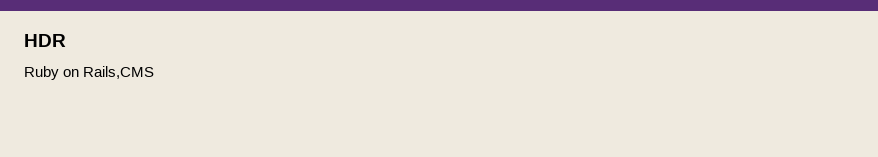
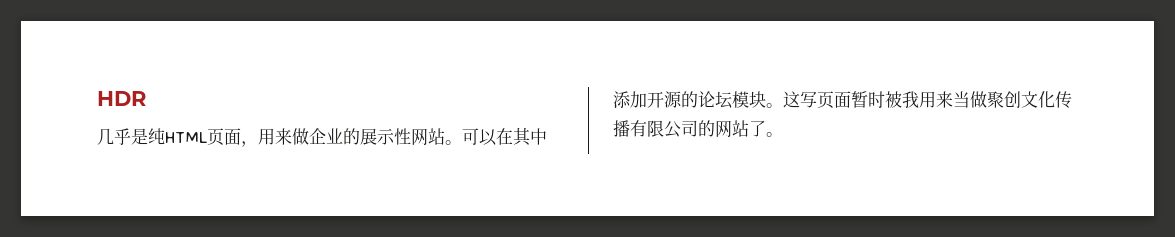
- Ruby on Rails,CMS
+ 几乎是纯HTML页面，用来做企业的展示性网站。可以在其中添加开源的论坛模块。这写页面暂时被我用来当做聚创文化传播有限公司的网站了。

